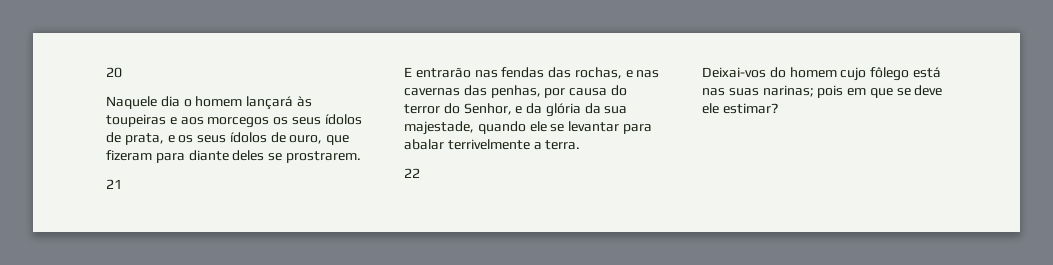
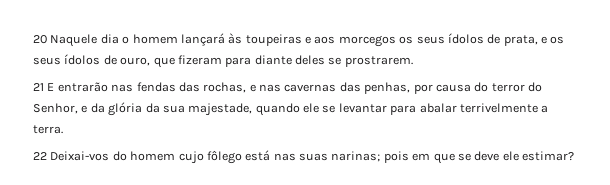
- 20
- Naquele dia o homem lançará às toupeiras e aos morcegos os seus ídolos de prata, e os seus ídolos de ouro, que fizeram para diante deles se prostrarem.
+ 20 Naquele dia o homem lançará às toupeiras e aos morcegos os seus ídolos de prata, e os seus ídolos de ouro, que fizeram para diante deles se prostrarem.
- 21
- E entrarão nas fendas das rochas, e nas cavernas das penhas, por causa do terror do Senhor, e da glória da sua majestade, quando ele se levantar para abalar terrivelmente a terra.
+ 21 E entrarão nas fendas das rochas, e nas cavernas das penhas, por causa do terror do Senhor, e da glória da sua majestade, quando ele se levantar para abalar terrivelmente a terra.
- 22
- Deixai-vos do homem cujo fôlego está nas suas narinas; pois em que se deve ele estimar?
+ 22 Deixai-vos do homem cujo fôlego está nas suas narinas; pois em que se deve ele estimar?

